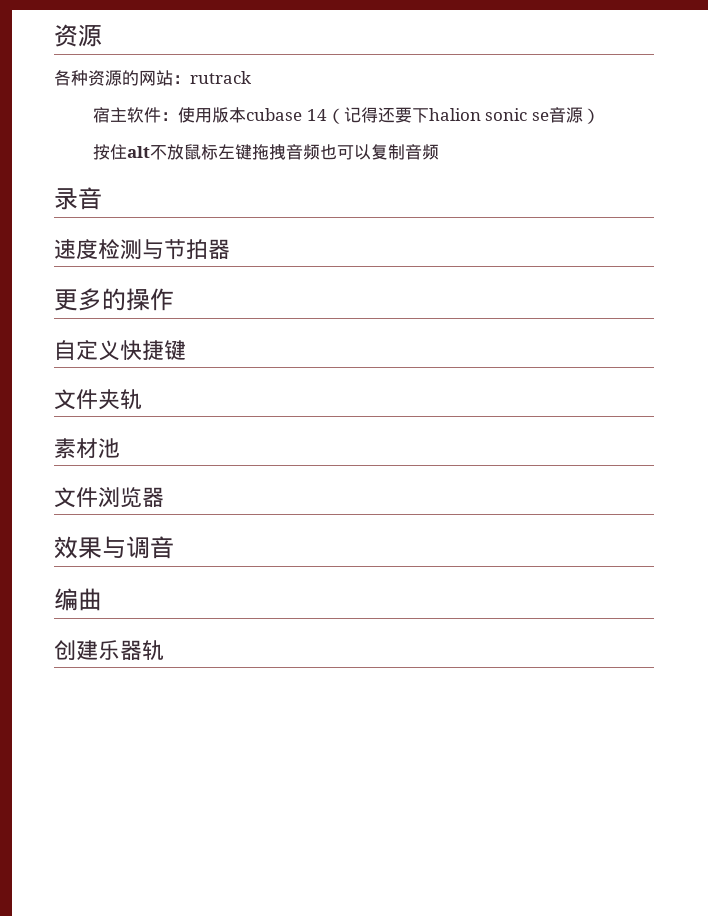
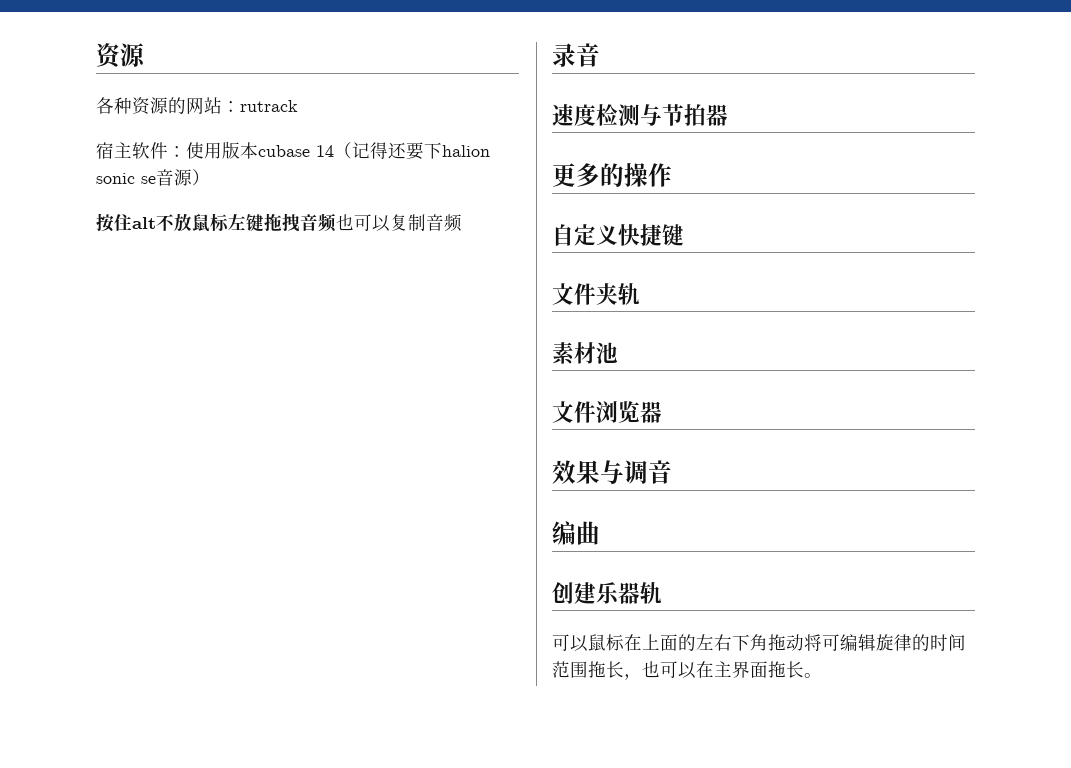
+ 可以鼠标在上面的左右下角拖动将可编辑旋律的时间范围拖长，也可以在主界面拖长。

